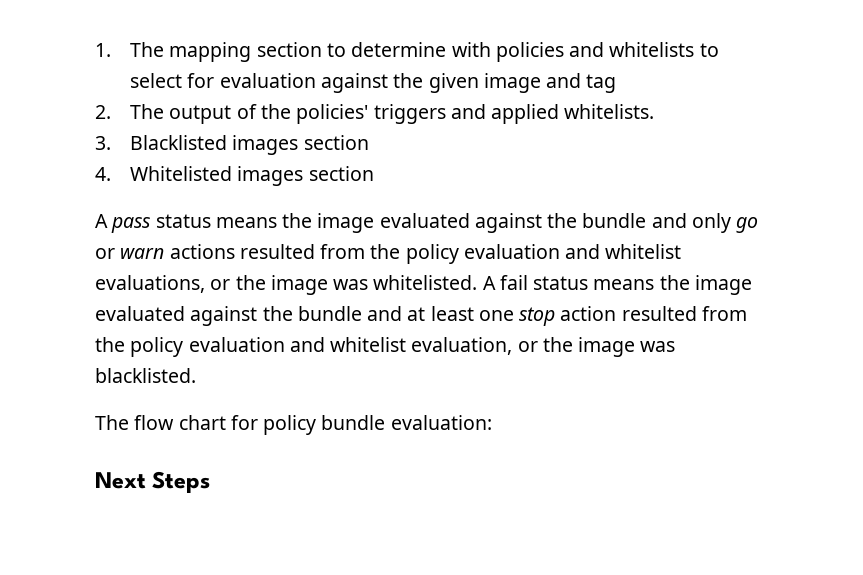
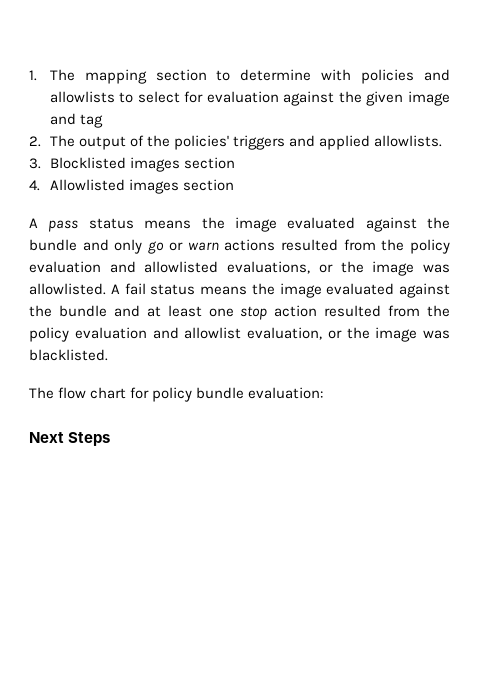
- 1. The mapping section to determine with policies and whitelists to select for evaluation against the given image and tag
+ 1. The mapping section to determine with policies and allowlists to select for evaluation against the given image and tag
- 2. The output of the policies' triggers and applied whitelists.
+ 2. The output of the policies' triggers and applied allowlists.
- 3. Blacklisted images section
+ 3. Blocklisted images section
- 4. Whitelisted images section
+ 4. Allowlisted images section
- A pass status means the image evaluated against the bundle and only go or warn actions resulted from the policy evaluation and whitelist evaluations, or the image was whitelisted.
+ A pass status means the image evaluated against the bundle and only go or warn actions resulted from the policy evaluation and allowlisted evaluations, or the image was allowlisted.
- A fail status means the image evaluated against the bundle and at least one stop action resulted from the policy evaluation and whitelist evaluation, or the image was blacklisted.
+ A fail status means the image evaluated against the bundle and at least one stop action resulted from the policy evaluation and allowlist evaluation, or the image was blacklisted.

